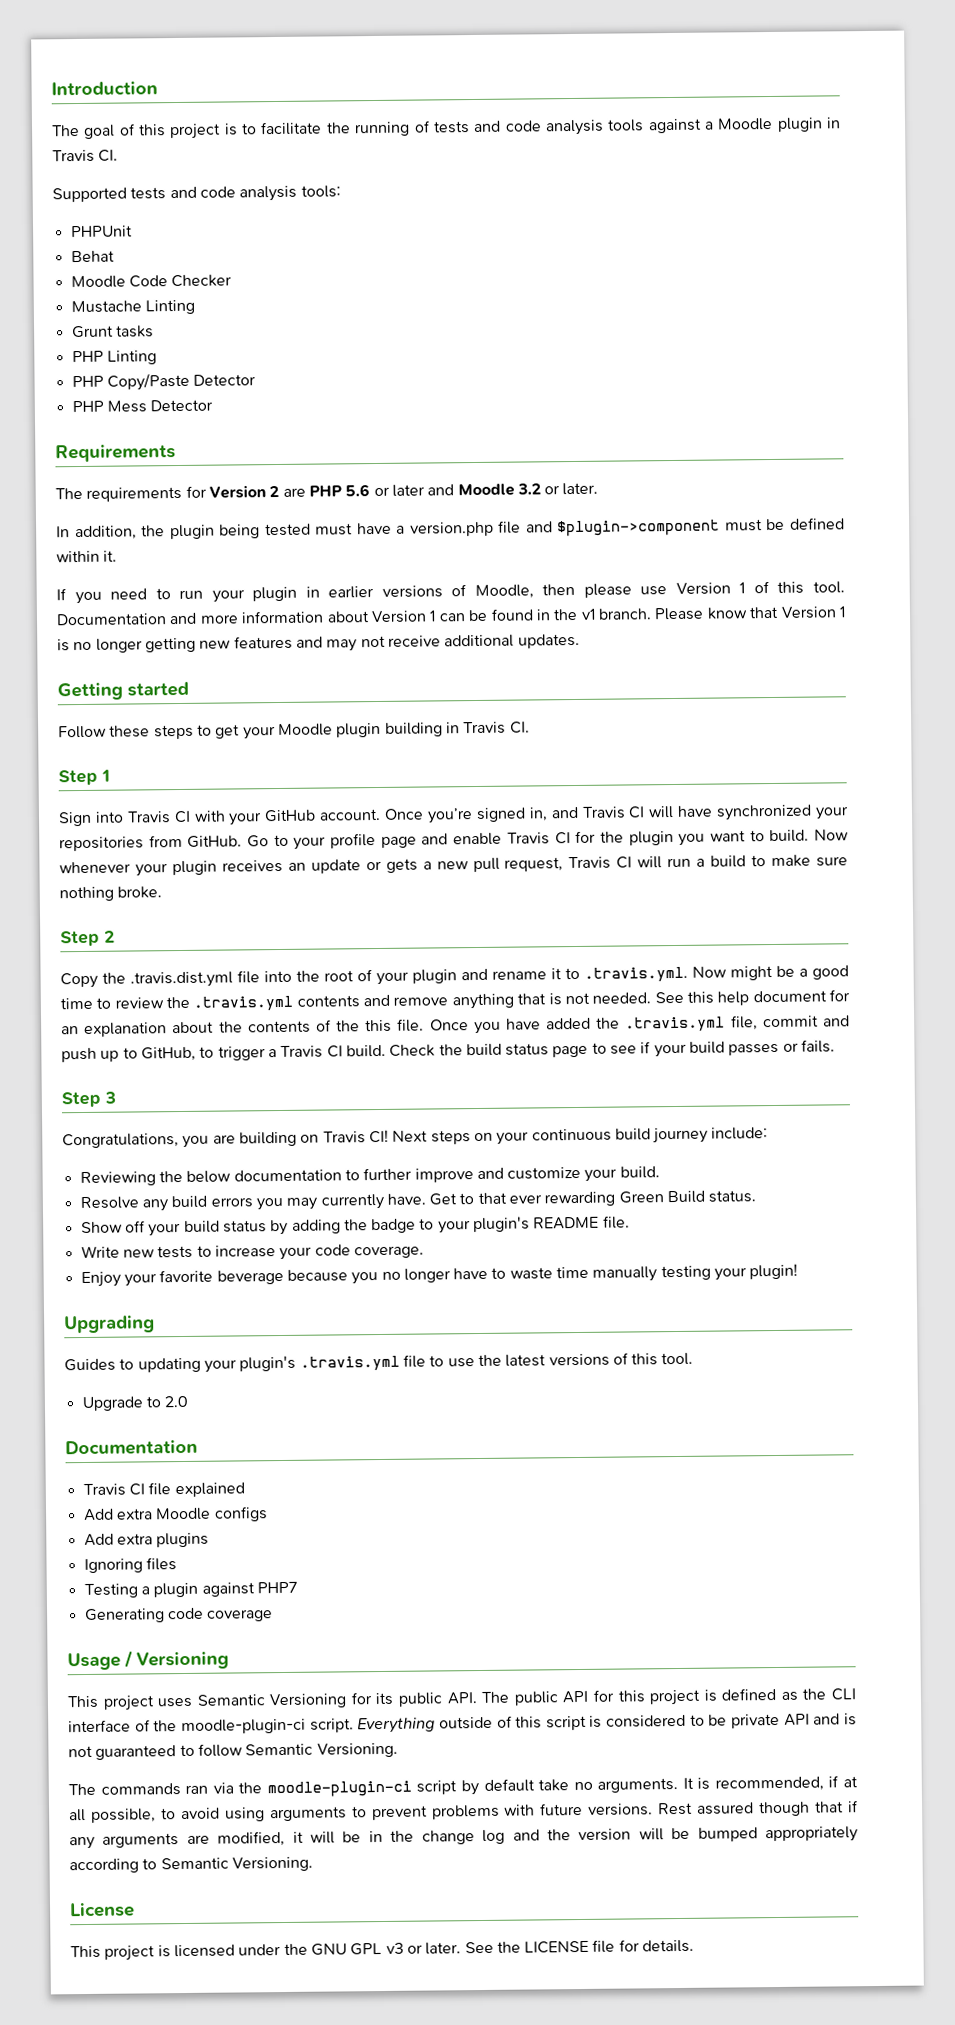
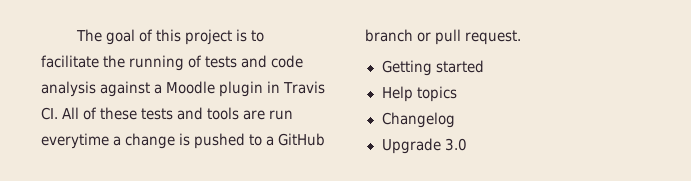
- Introduction
- The goal of this project is to facilitate the running of tests and code analysis tools against a Moodle plugin in Travis CI.
- Supported tests and code analysis tools:
- PHPUnit
- Behat
- Moodle Code Checker
- Mustache Linting
- Grunt tasks
- PHP Linting
- PHP Copy/Paste Detector
- PHP Mess Detector
- Requirements
- The requirements for Version 2 are PHP 5.6 or later and Moodle 3.2 or later.
- In addition, the plugin being tested must have a version.php file and $plugin->component must be defined within it.
- If you need to run your plugin in earlier versions of Moodle, then please use Version 1 of this tool. Documentation and more information about Version 1 can be found in the v1 branch. Please know that Version 1 is no longer getting new features and may not receive additional updates.
+ The goal of this project is to facilitate the running of tests and code analysis against a Moodle plugin in Travis CI. All of these tests and tools are run everytime a change is pushed to a GitHub branch or pull request.
  Getting started
- Follow these steps to get your Moodle plugin building in Travis CI.
- Step 1
- Sign into Travis CI with your GitHub account. Once you’re signed in, and Travis CI will have synchronized your repositories from GitHub. Go to your profile page and enable Travis CI for the plugin you want to build. Now whenever your plugin receives an update or gets a new pull request, Travis CI will run a build to make sure nothing broke.
- Step 2
- Copy the .travis.dist.yml file into the root of your plugin and rename it to .travis.yml. Now might be a good time to review the .travis.yml contents and remove anything that is not needed. See this help document for an explanation about the contents of the this file. Once you have added the .travis.yml file, commit and push up to GitHub, to trigger a Travis CI build. Check the build status page to see if your build passes or fails.
- Step 3
- Congratulations, you are building on Travis CI! Next steps on your continuous build journey include:
- Reviewing the below documentation to further improve and customize your build.
- Resolve any build errors you may currently have. Get to that ever rewarding Green Build status.
- Show off your build status by adding the badge to your plugin's README file.
- Write new tests to increase your code coverage.
- Enjoy your favorite beverage because you no longer have to waste time manually testing your plugin!
- Upgrading
- Guides to updating your plugin's .travis.yml file to use the latest versions of this tool.
- Upgrade to 2.0
- Documentation
- Travis CI file explained
- Add extra Moodle configs
- Add extra plugins
- Ignoring files
- Testing a plugin against PHP7
- Generating code coverage
- Usage / Versioning
- This project uses Semantic Versioning for its public API. The public API for this project is defined as the CLI interface of the moodle-plugin-ci script. Everything outside of this script is considered to be private API and is not guaranteed to follow Semantic Versioning.
- The commands ran via the moodle-plugin-ci script by default take no arguments. It is recommended, if at all possible, to avoid using arguments to prevent problems with future versions. Rest assured though that if any arguments are modified, it will be in the change log and the version will be bumped appropriately according to Semantic Versioning.
- License
- This project is licensed under the GNU GPL v3 or later. See the LICENSE file for details.
+ Help topics
+ Changelog
+ Upgrade 3.0

